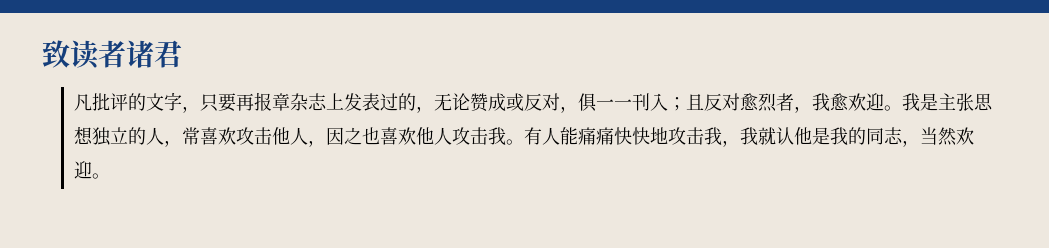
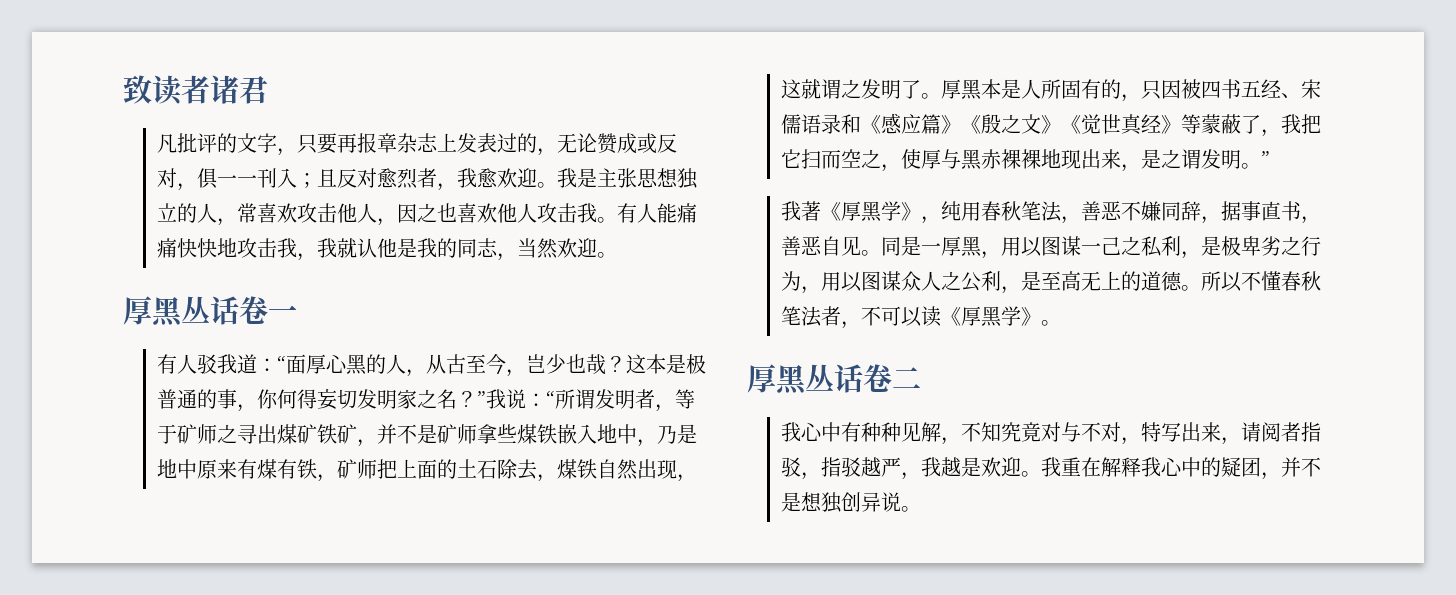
+ 厚黑丛话卷一
+ 有人驳我道：“面厚心黑的人，从古至今，岂少也哉？这本是极普通的事，你何得妄切发明家之名？”我说：“所谓发明者，等于矿师之寻出煤矿铁矿，并不是矿师拿些煤铁嵌入地中，乃是地中原来有煤有铁，矿师把上面的土石除去，煤铁自然出现，这就谓之发明了。厚黑本是人所固有的，只因被四书五经、宋儒语录和《感应篇》《殷之文》《觉世真经》等蒙蔽了，我把它扫而空之，使厚与黑赤裸裸地现出来，是之谓发明。”
+ 我著《厚黑学》，纯用春秋笔法，善恶不嫌同辞，据事直书，善恶自见。同是一厚黑，用以图谋一己之私利，是极卑劣之行为，用以图谋众人之公利，是至高无上的道德。所以不懂春秋笔法者，不可以读《厚黑学》。
+ 厚黑丛话卷二
+ 我心中有种种见解，不知究竟对与不对，特写出来，请阅者指驳，指驳越严，我越是欢迎。我重在解释我心中的疑团，并不是想独创异说。

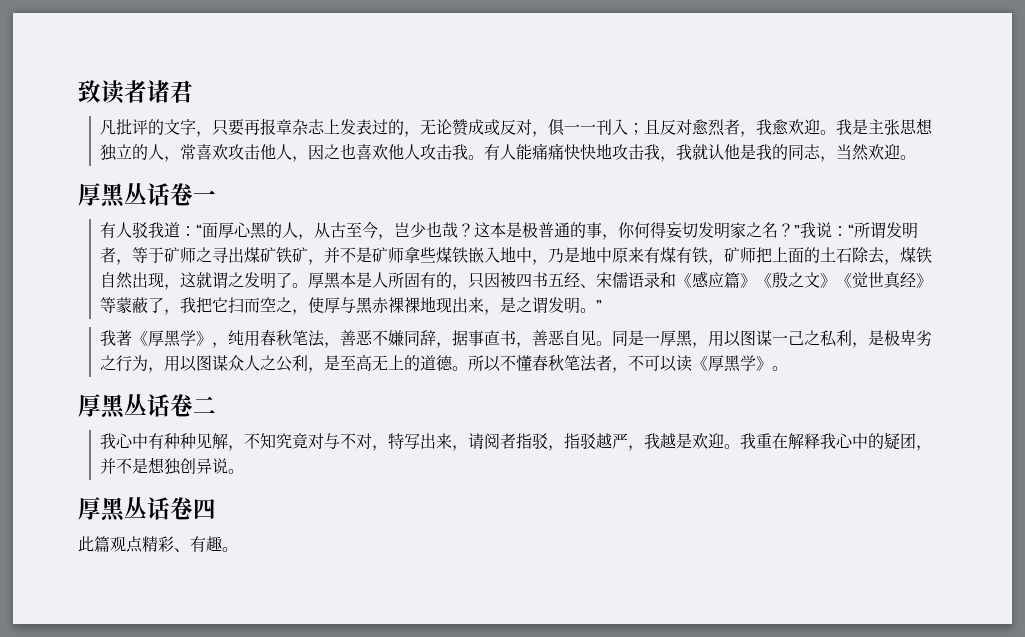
+ 厚黑丛话卷四
+ 此篇观点精彩、有趣。

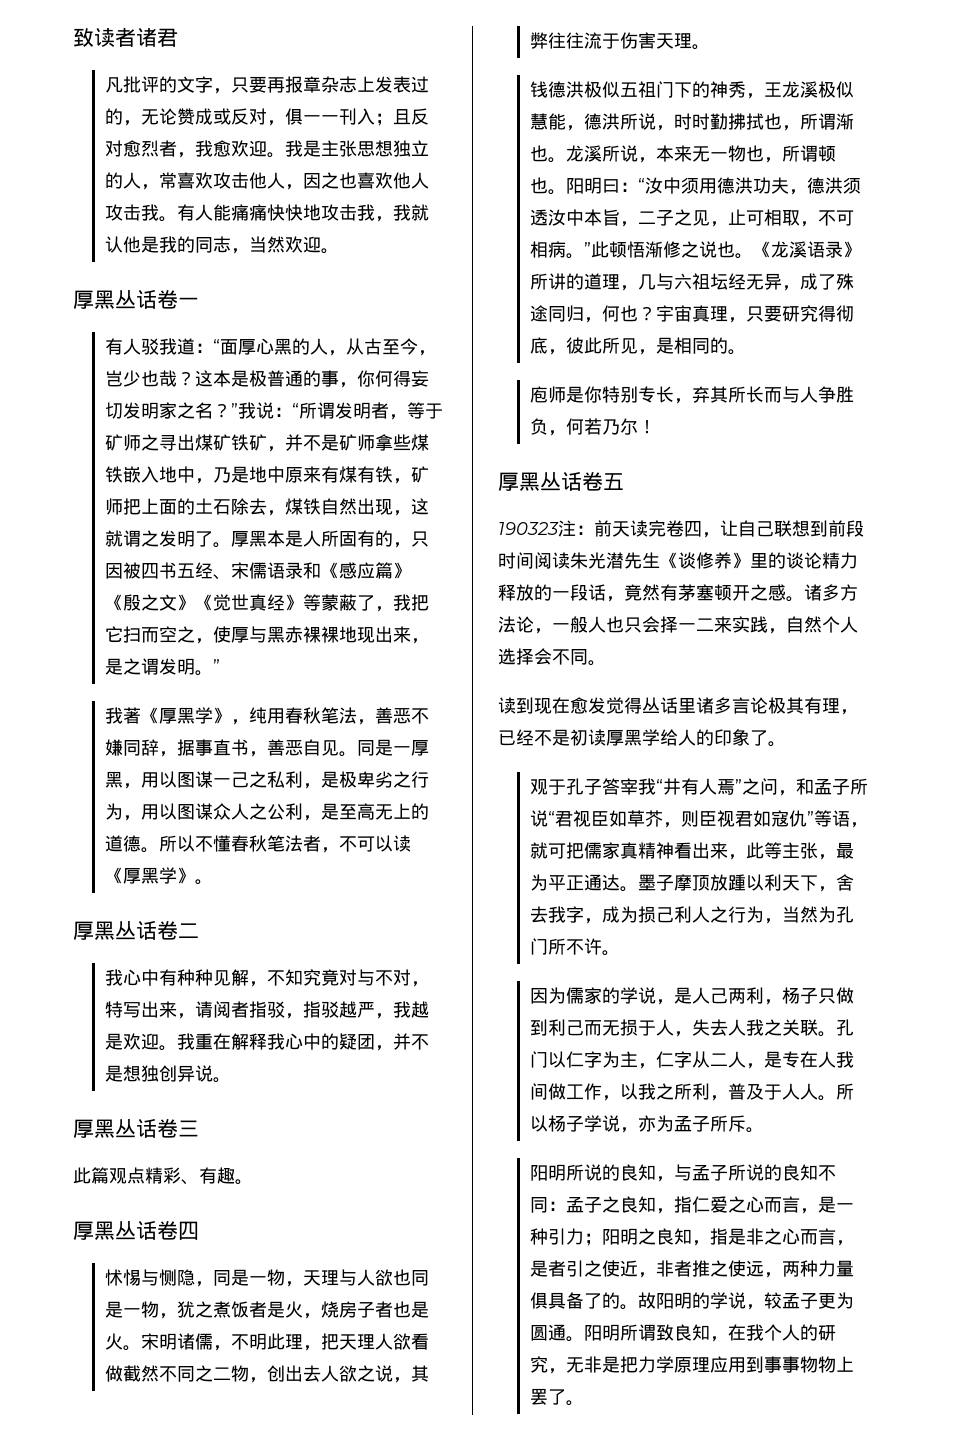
- 厚黑丛话卷四
+ 厚黑丛话卷三
+ 厚黑丛话卷四
+ 怵惕与恻隐，同是一物，天理与人欲也同是一物，犹之煮饭者是火，烧房子者也是火。宋明诸儒，不明此理，把天理人欲看做截然不同之二物，创出去人欲之说，其弊往往流于伤害天理。
+ 钱德洪极似五祖门下的神秀，王龙溪极似慧能，德洪所说，时时勤拂拭也，所谓渐也。龙溪所说，本来无一物也，所谓顿也。阳明曰：“汝中须用德洪功夫，德洪须透汝中本旨，二子之见，止可相取，不可相病。”此顿悟渐修之说也。《龙溪语录》所讲的道理，几与六祖坛经无异，成了殊途同归，何也？宇宙真理，只要研究得彻底，彼此所见，是相同的。
+ 庖师是你特别专长，弃其所长而与人争胜负，何若乃尔！
+ 厚黑丛话卷五
+ 190323注：前天读完卷四，让自己联想到前段时间阅读朱光潜先生《谈修养》里的谈论精力释放的一段话，竟然有茅塞顿开之感。诸多方法论，一般人也只会择一二来实践，自然个人选择会不同。
+ 读到现在愈发觉得丛话里诸多言论极其有理，已经不是初读厚黑学给人的印象了。
+ 观于孔子答宰我“井有人焉”之问，和孟子所说“君视臣如草芥，则臣视君如寇仇”等语，就可把儒家真精神看出来，此等主张，最为平正通达。墨子摩顶放踵以利天下，舍去我字，成为损己利人之行为，当然为孔门所不许。
+ 因为儒家的学说，是人己两利，杨子只做到利己而无损于人，失去人我之关联。孔门以仁字为主，仁字从二人，是专在人我间做工作，以我之所利，普及于人人。所以杨子学说，亦为孟子所斥。
+ 阳明所说的良知，与孟子所说的良知不同：孟子之良知，指仁爱之心而言，是一种引力；阳明之良知，指是非之心而言，是者引之使近，非者推之使远，两种力量俱具备了的。故阳明的学说，较孟子更为圆通。阳明所谓致良知，在我个人的研究，无非是把力学原理应用到事事物物上罢了。

